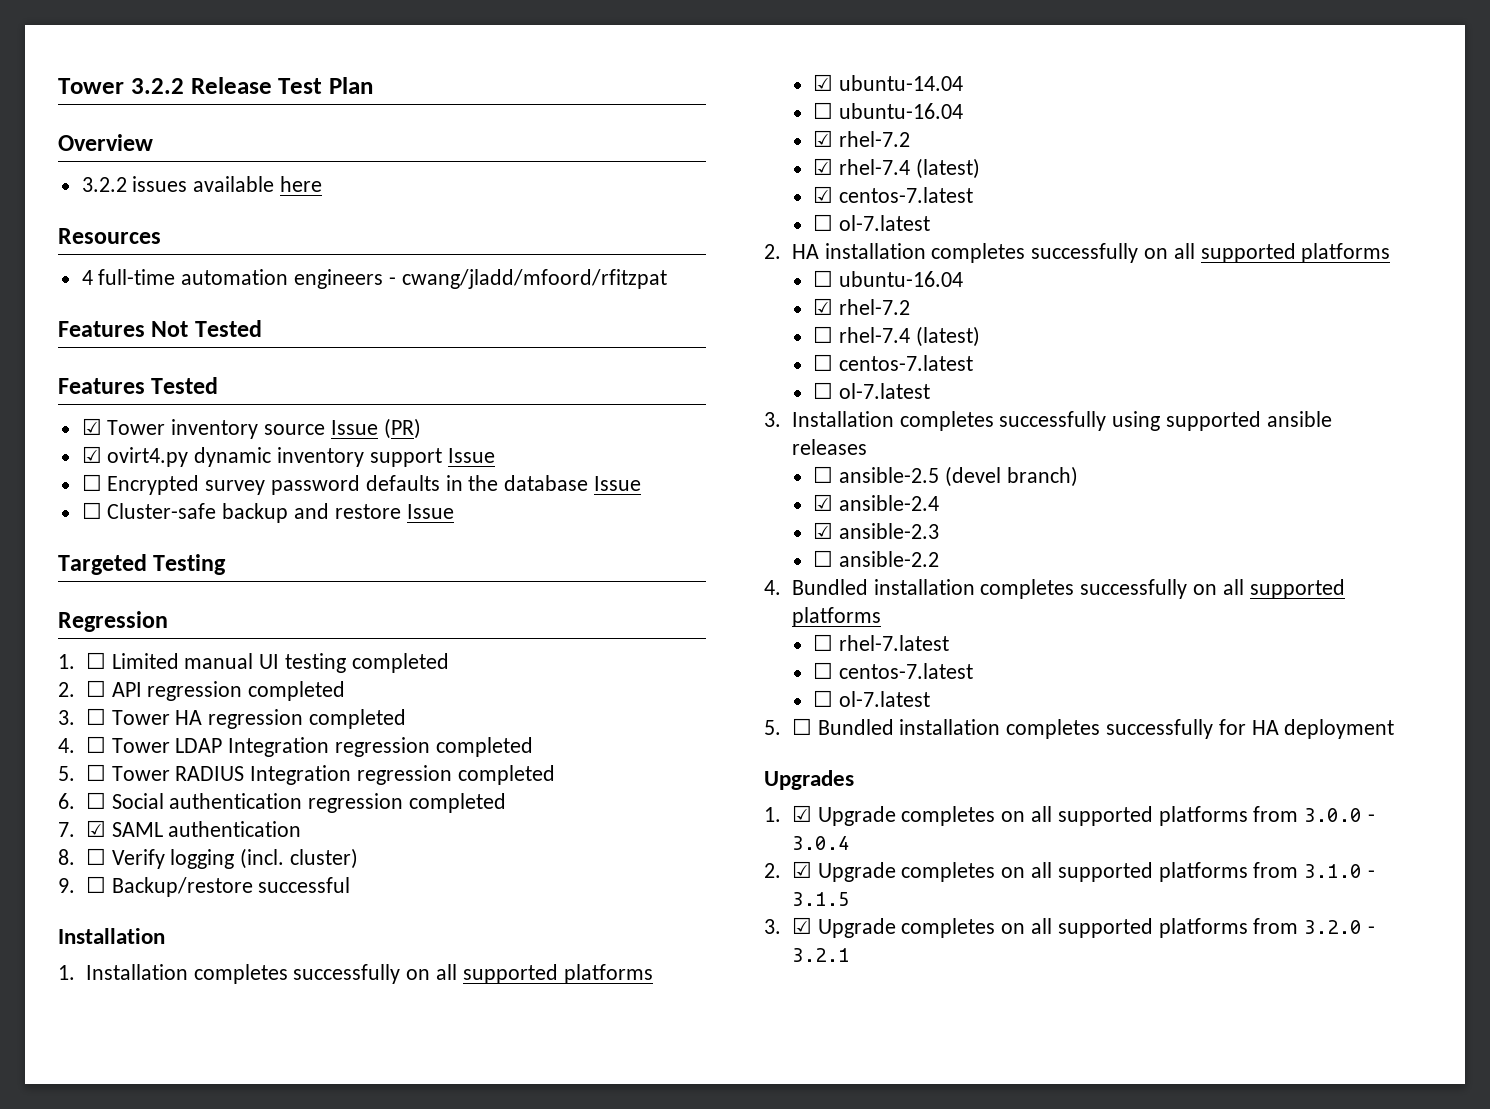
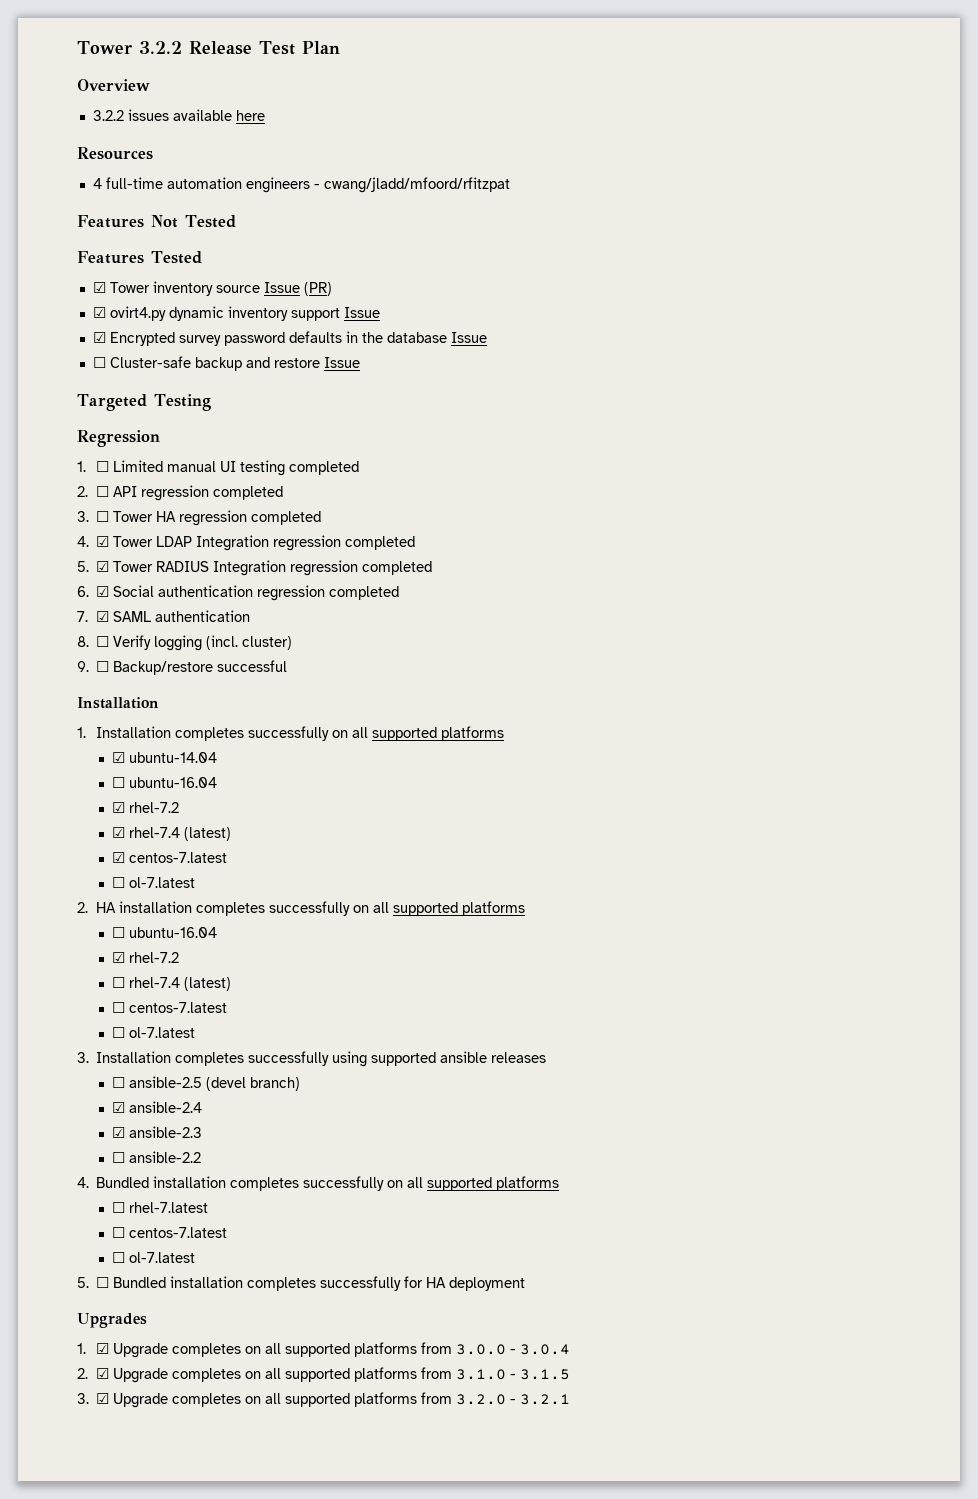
- ☐ Encrypted survey password defaults in the database Issue
+ ☑ Encrypted survey password defaults in the database Issue
- 4. ☐ Tower LDAP Integration regression completed
+ 4. ☑ Tower LDAP Integration regression completed
- 5. ☐ Tower RADIUS Integration regression completed
+ 5. ☑ Tower RADIUS Integration regression completed
- 6. ☐ Social authentication regression completed
+ 6. ☑ Social authentication regression completed

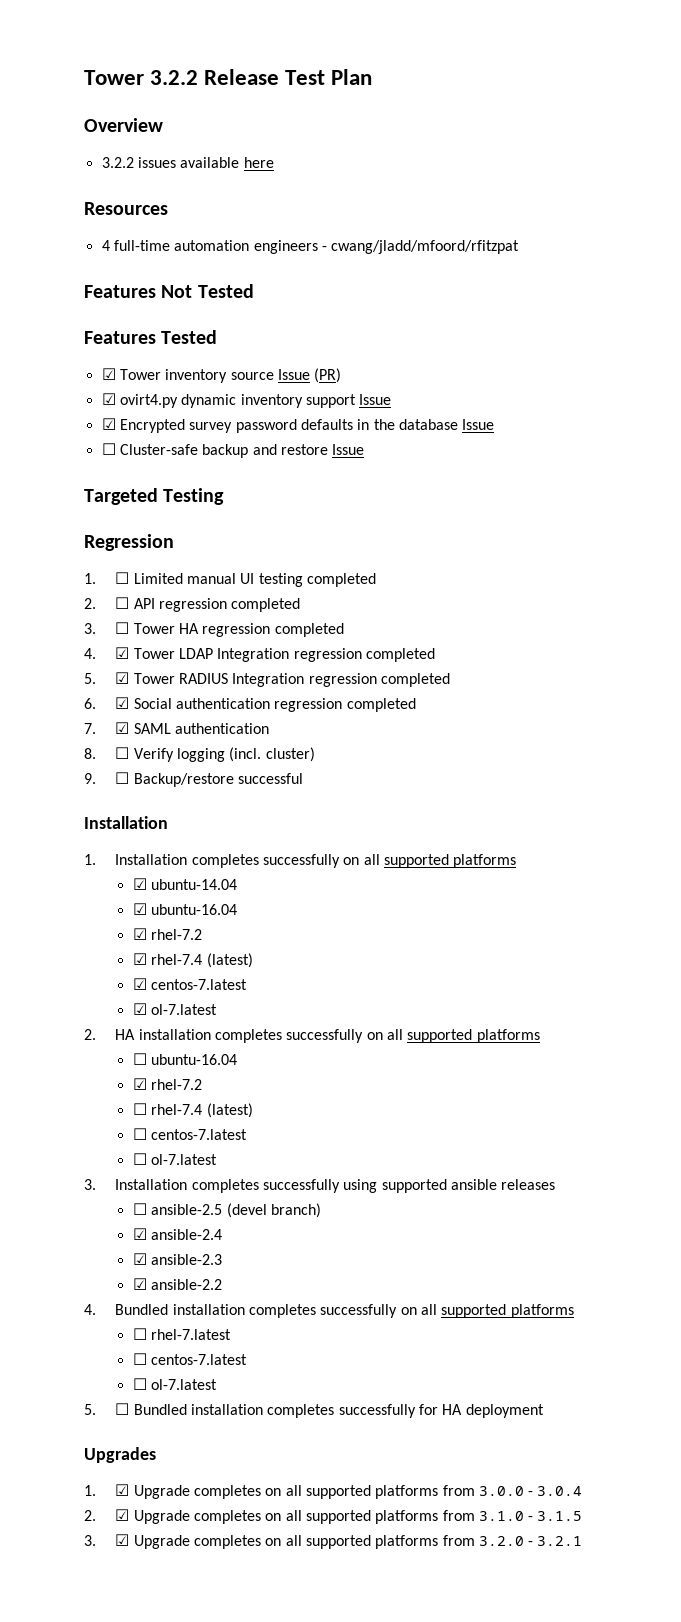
  ☑ ubuntu-14.04
- ☐ ubuntu-16.04
+ ☑ ubuntu-16.04
  ☑ centos-7.latest
- ☐ ol-7.latest
+ ☑ ol-7.latest
- ☐ ansible-2.2
+ ☑ ansible-2.2

